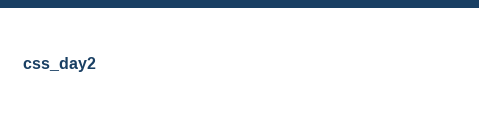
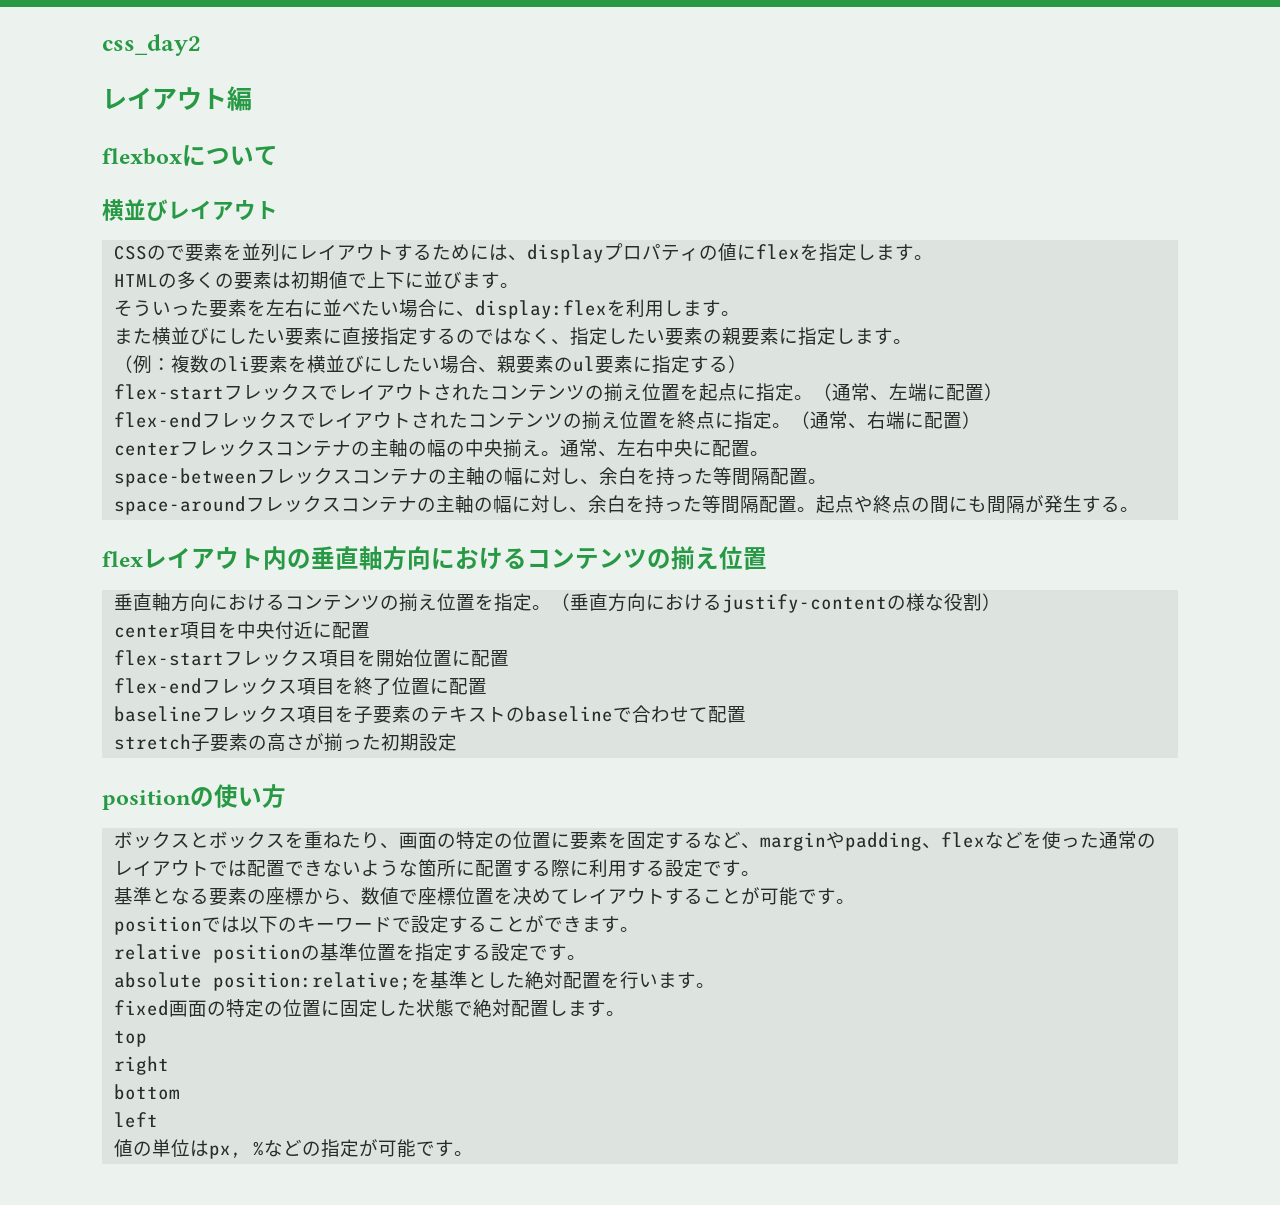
+ レイアウト編
+ flexboxについて
+ 横並びレイアウト
+ CSSので要素を並列にレイアウトするためには、displayプロパティの値にflexを指定します。
+ HTMLの多くの要素は初期値で上下に並びます。
+ そういった要素を左右に並べたい場合に、display:flexを利用します。
+ また横並びにしたい要素に直接指定するのではなく、指定したい要素の親要素に指定します。
+ （例：複数のli要素を横並びにしたい場合、親要素のul要素に指定する）
+ flex-startフレックスでレイアウトされたコンテンツの揃え位置を起点に指定。（通常、左端に配置）
+ flex-endフレックスでレイアウトされたコンテンツの揃え位置を終点に指定。（通常、右端に配置）
+ centerフレックスコンテナの主軸の幅の中央揃え。通常、左右中央に配置。
+ space-betweenフレックスコンテナの主軸の幅に対し、余白を持った等間隔配置。
+ space-aroundフレックスコンテナの主軸の幅に対し、余白を持った等間隔配置。起点や終点の間にも間隔が発生する。
+ flexレイアウト内の垂直軸方向におけるコンテンツの揃え位置
+ 垂直軸方向におけるコンテンツの揃え位置を指定。（垂直方向におけるjustify-contentの様な役割）
+ center項目を中央付近に配置
+ flex-startフレックス項目を開始位置に配置
+ flex-endフレックス項目を終了位置に配置
+ baselineフレックス項目を子要素のテキストのbaselineで合わせて配置
+ stretch子要素の高さが揃った初期設定
+ positionの使い方
+ ボックスとボックスを重ねたり、画面の特定の位置に要素を固定するなど、marginやpadding、flexなどを使った通常のレイアウトでは配置できないような箇所に配置する際に利用する設定です。
+ 基準となる要素の座標から、数値で座標位置を决めてレイアウトすることが可能です。
+ positionでは以下のキーワードで設定することができます。
+ relative positionの基準位置を指定する設定です。
+ absolute position:relative;を基準とした絶対配置を行います。
+ fixed画面の特定の位置に固定した状態で絶対配置します。
+ top
+ right
+ bottom
+ left
+ 値の単位はpx, %などの指定が可能です。

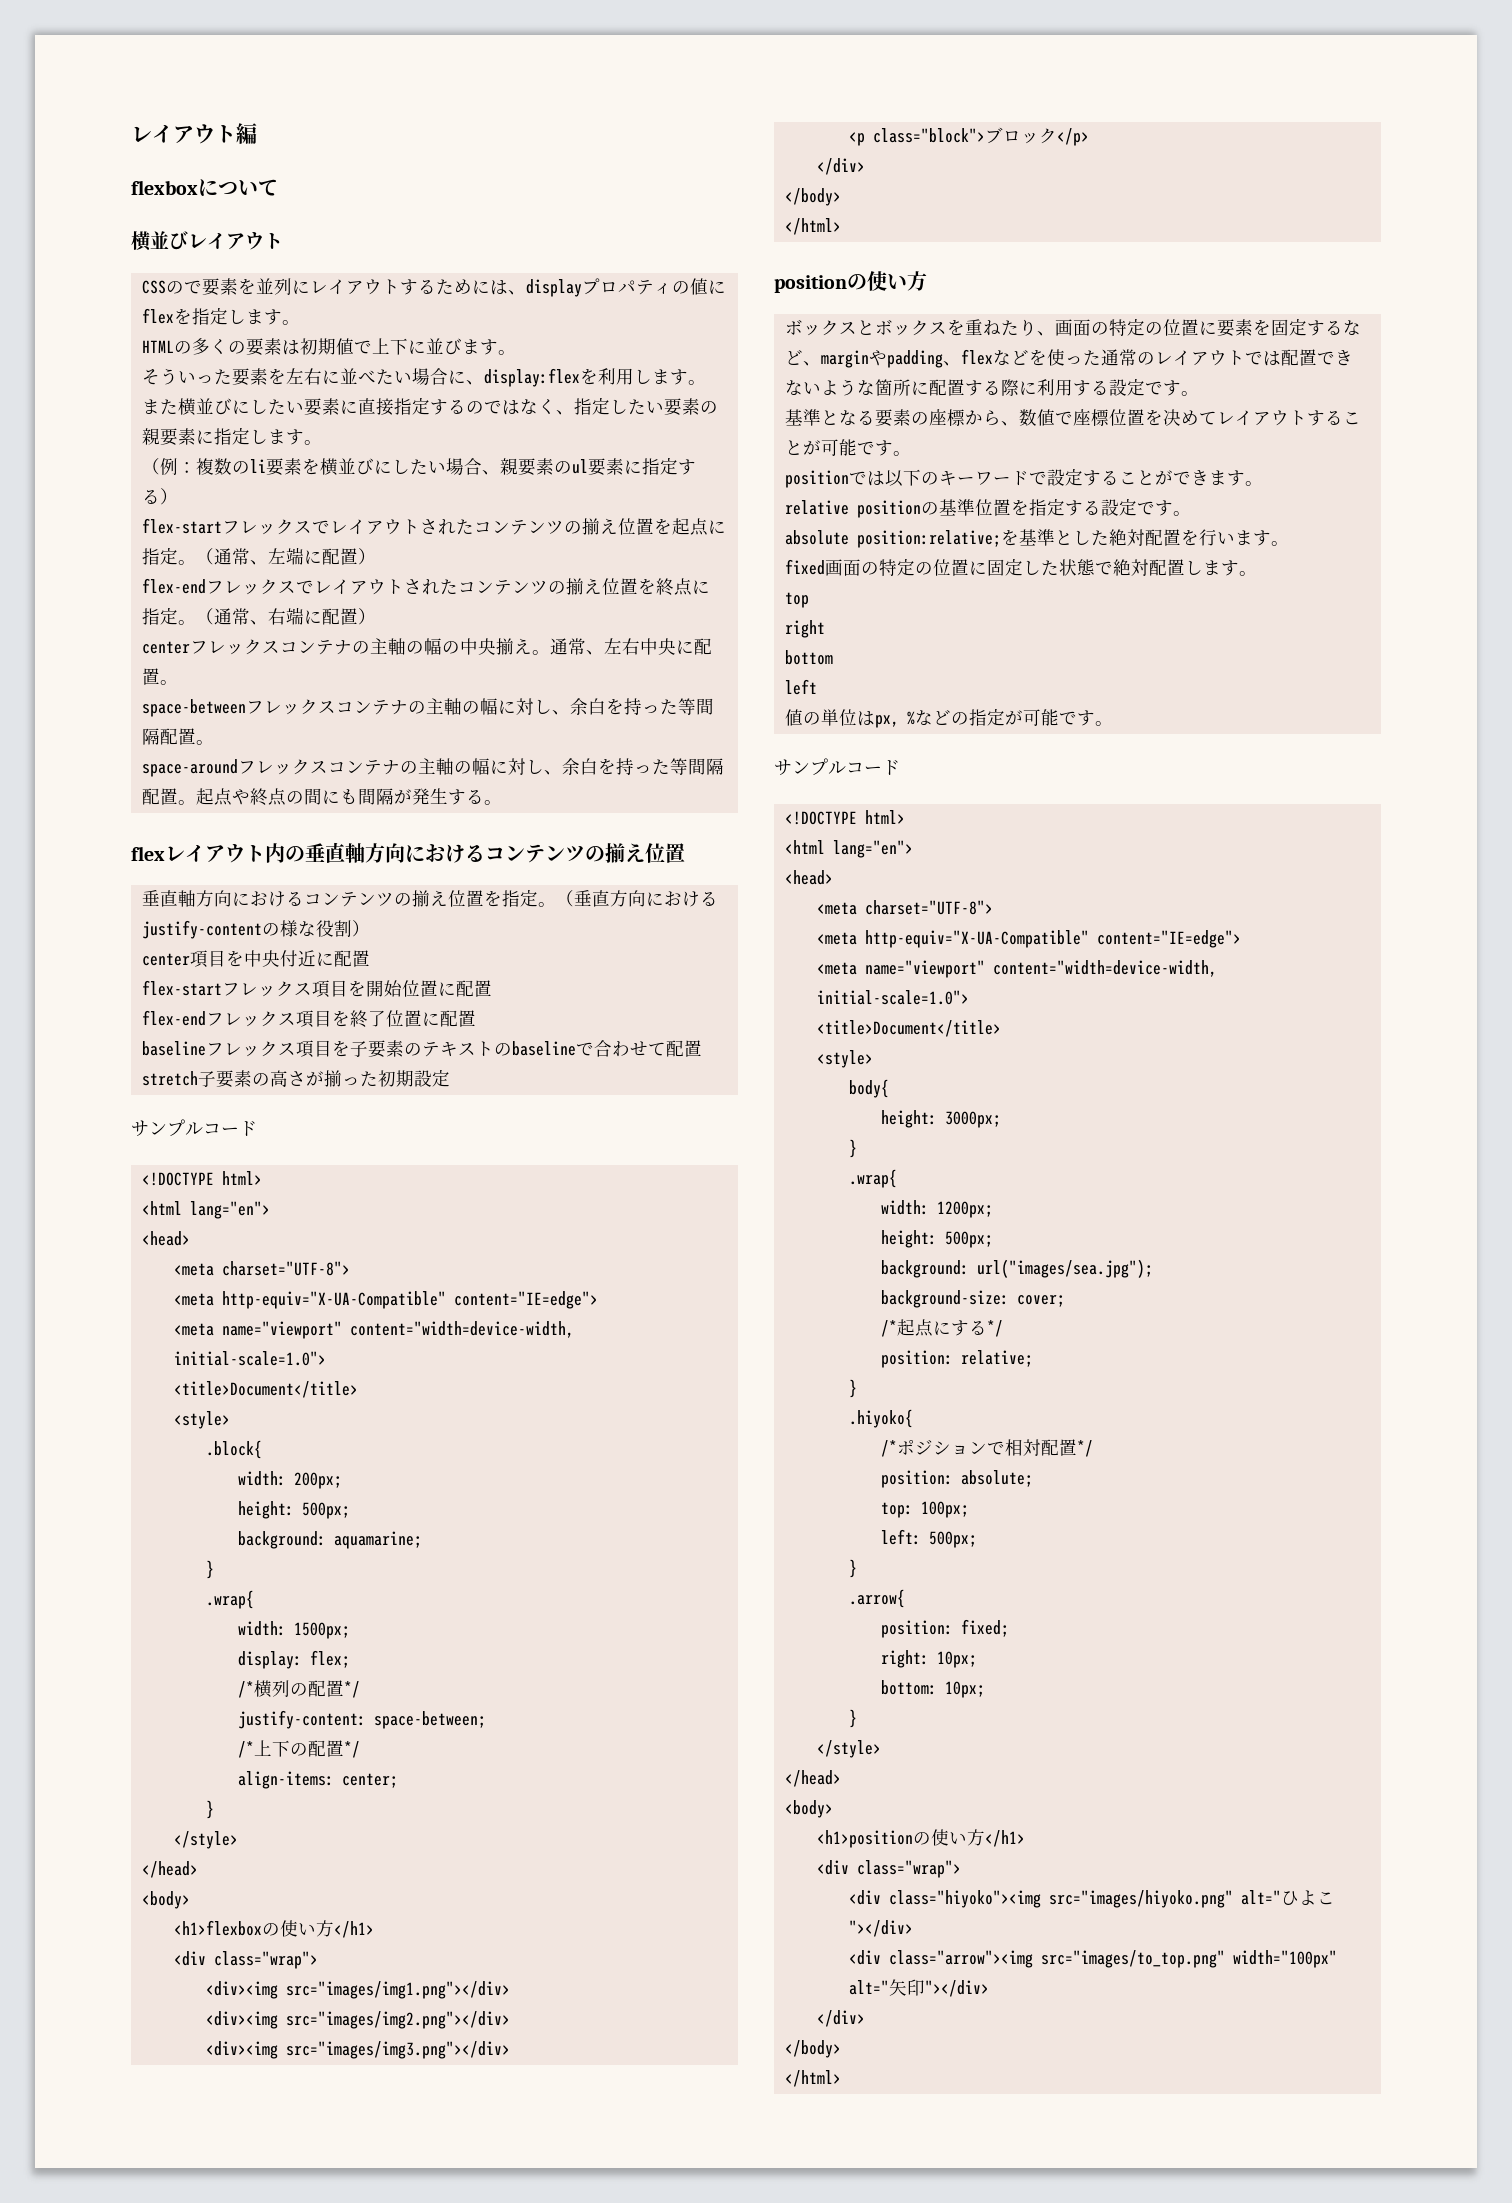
- css_day2
  stretch子要素の高さが揃った初期設定
+ サンプルコード
+ <!DOCTYPE html>
+ <html lang="en">
+ <head>
+ <meta charset="UTF-8">
+ <meta http-equiv="X-UA-Compatible" content="IE=edge">
+ <meta name="viewport" content="width=device-width, initial-scale=1.0">
+ <title>Document</title>
+ <style>
+ .block{
+ width: 200px;
+ height: 500px;
+ background: aquamarine;
+ }
+ .wrap{
+ width: 1500px;
+ display: flex;
+ /*横列の配置*/
+ justify-content: space-between;
+ /*上下の配置*/
+ align-items: center;
+ }
+ </style>
+ </head>
+ <body>
+ <h1>flexboxの使い方</h1>
+ <div class="wrap">
+ <div><img src="images/img1.png"></div>
+ <div><img src="images/img2.png"></div>
+ <div><img src="images/img3.png"></div>
+ <p class="block">ブロック</p>
+ </div>
+ </body>
+ </html>
  値の単位はpx, %などの指定が可能です。
+ サンプルコード
+ <!DOCTYPE html>
+ <html lang="en">
+ <head>
+ <meta charset="UTF-8">
+ <meta http-equiv="X-UA-Compatible" content="IE=edge">
+ <meta name="viewport" content="width=device-width, initial-scale=1.0">
+ <title>Document</title>
+ <style>
+ body{
+ height: 3000px;
+ }
+ .wrap{
+ width: 1200px;
+ height: 500px;
+ background: url("images/sea.jpg");
+ background-size: cover;
+ /*起点にする*/
+ position: relative;
+ }
+ .hiyoko{
+ /*ポジションで相対配置*/
+ position: absolute;
+ top: 100px;
+ left: 500px;
+ }
+ .arrow{
+ position: fixed;
+ right: 10px;
+ bottom: 10px;
+ }
+ </style>
+ </head>
+ <body>
+ <h1>positionの使い方</h1>
+ <div class="wrap">
+ <div class="hiyoko"><img src="images/hiyoko.png" alt="ひよこ"></div>
+ <div class="arrow"><img src="images/to_top.png" width="100px" alt="矢印"></div>
+ </div>
+ </body>
+ </html>

